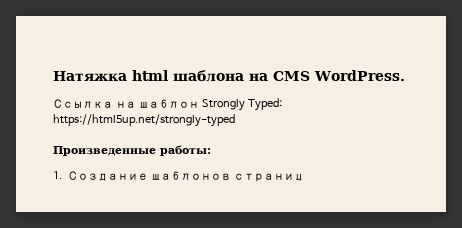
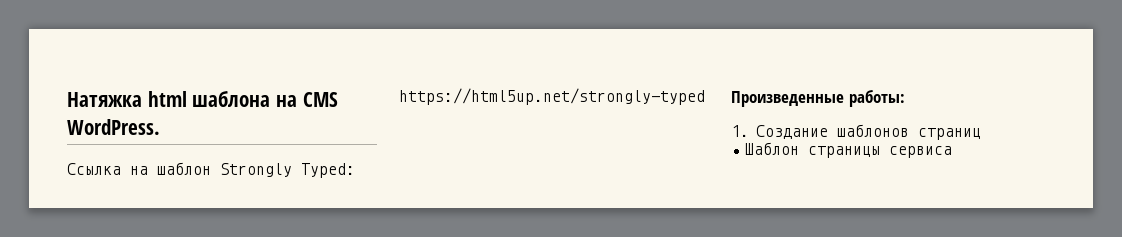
+ Шаблон страницы сервиса

